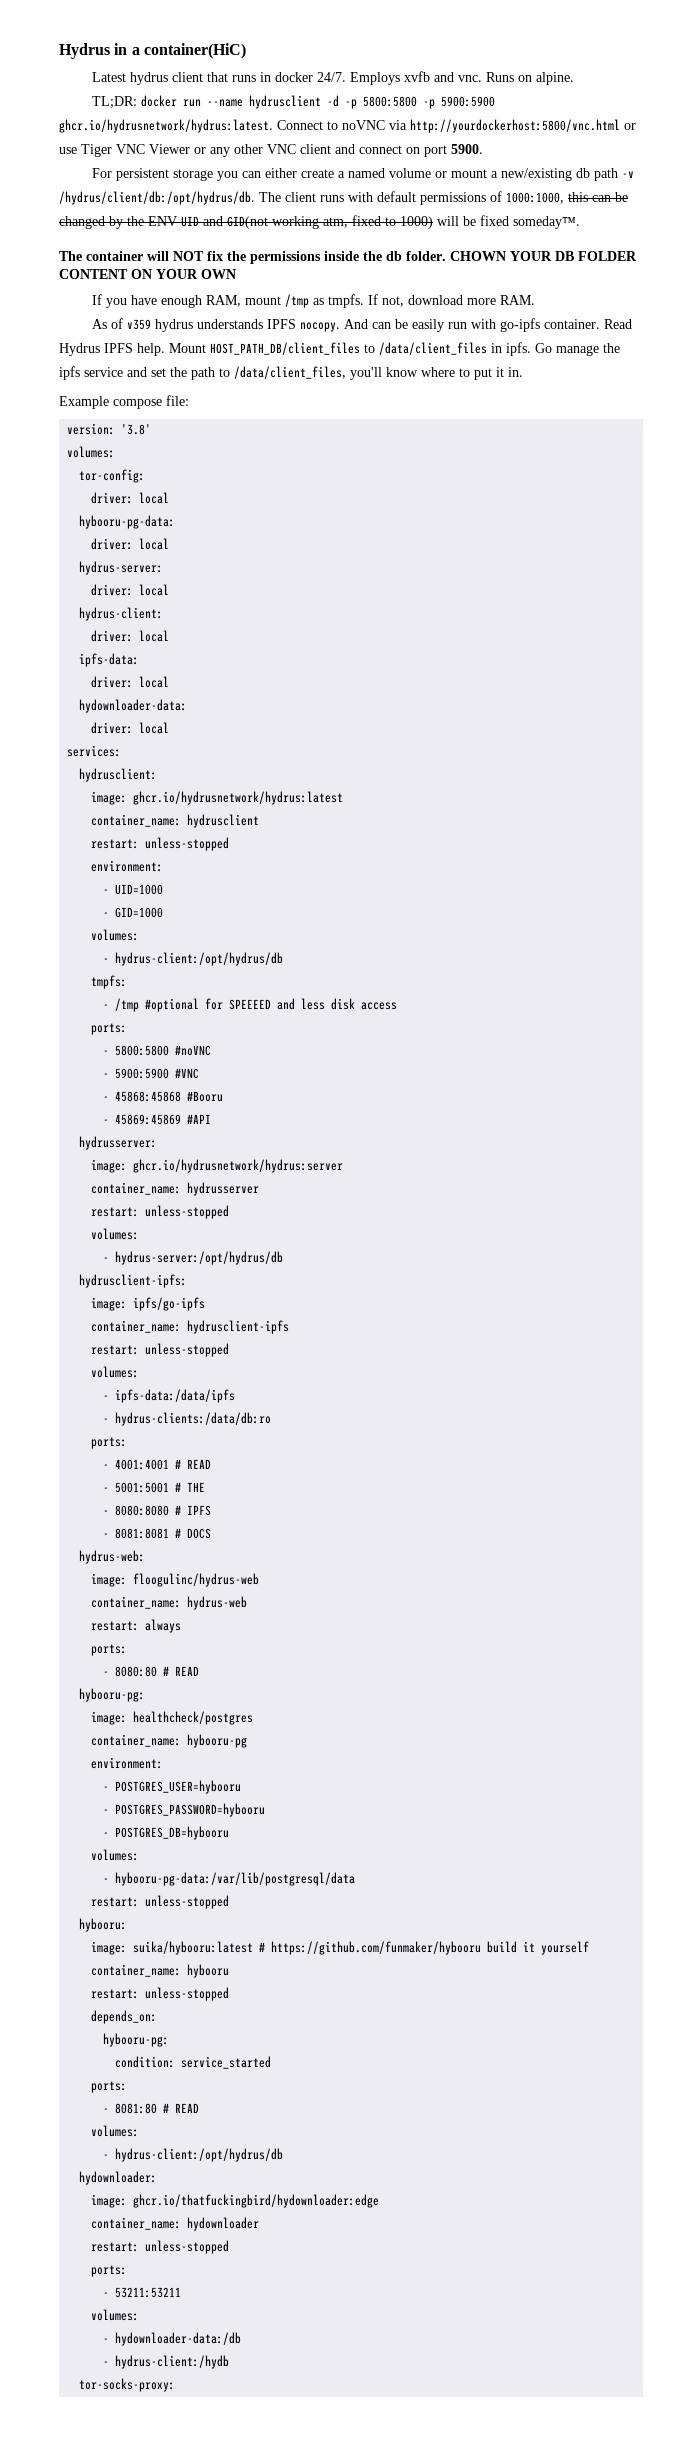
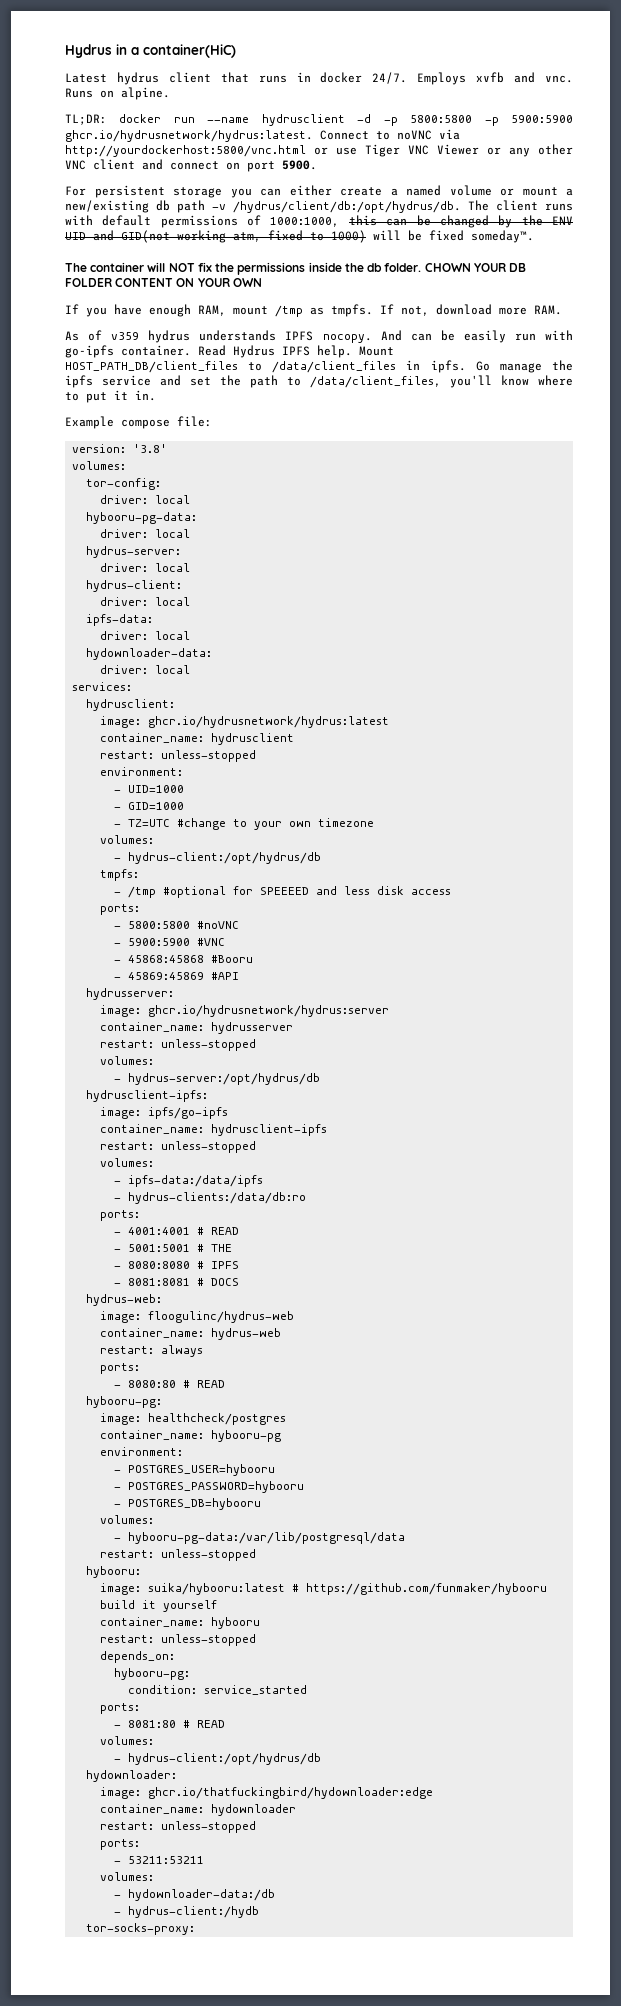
+ - TZ=UTC #change to your own timezone

